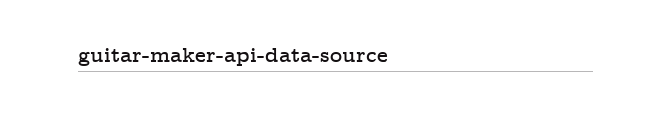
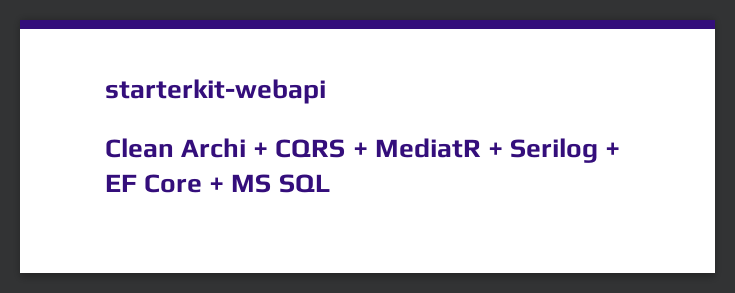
- guitar-maker-api-data-source
+ starterkit-webapi
+ Clean Archi + CQRS + MediatR + Serilog + EF Core + MS SQL

